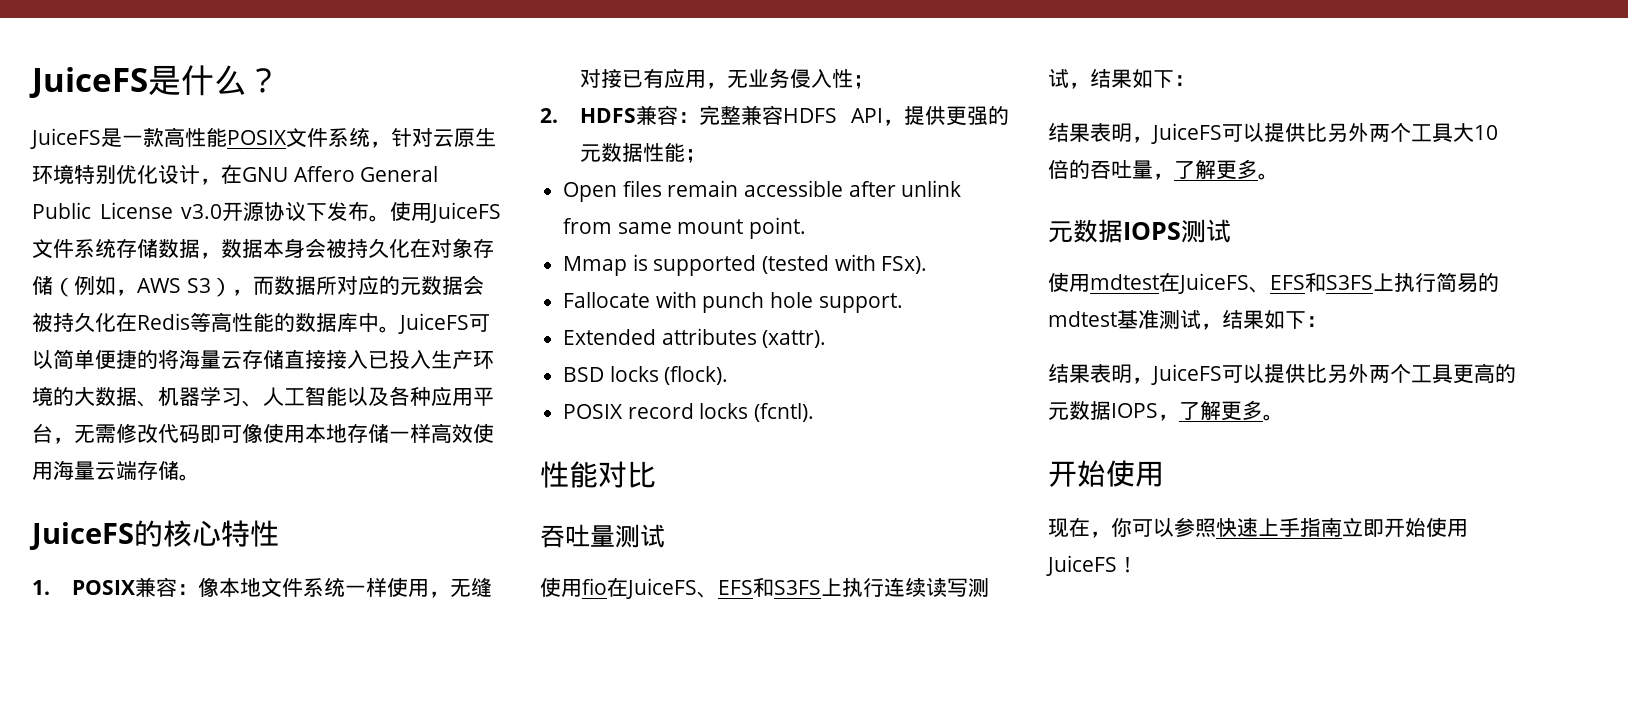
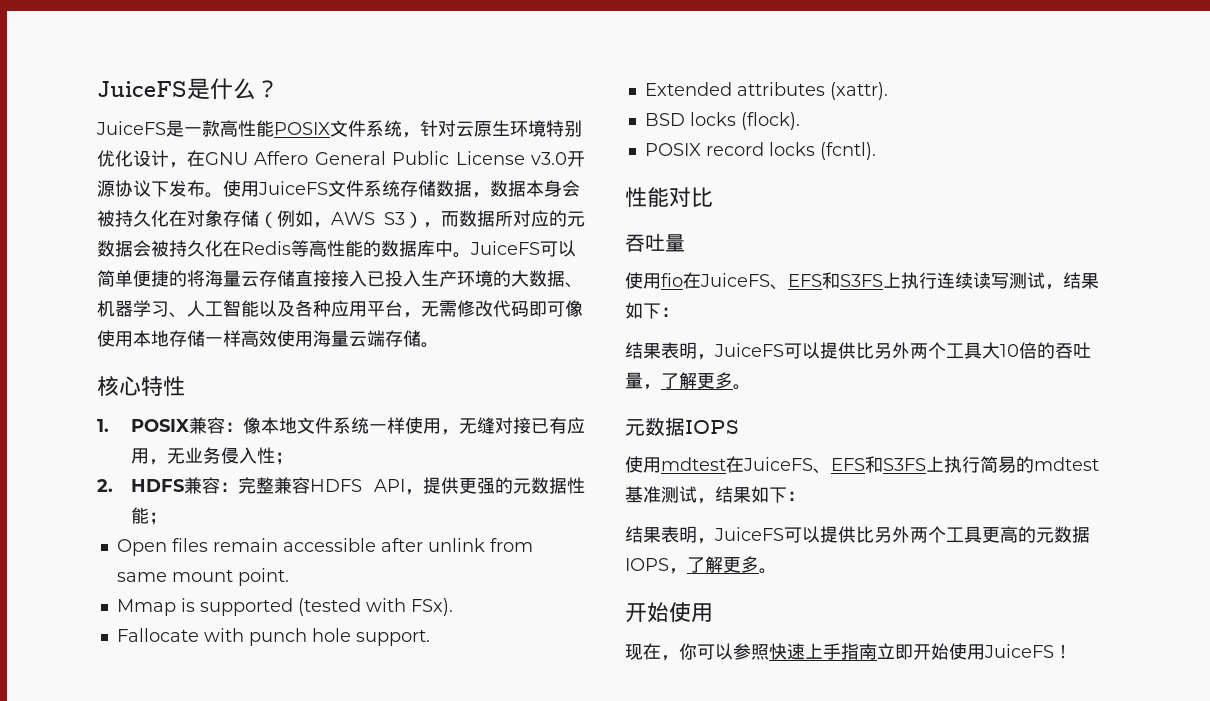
- JuiceFS的核心特性
+ 核心特性
  性能对比
- 吞吐量测试
+ 吞吐量
  结果表明，JuiceFS可以提供比另外两个工具大10倍的吞吐量，了解更多。
- 元数据IOPS测试
+ 元数据IOPS

